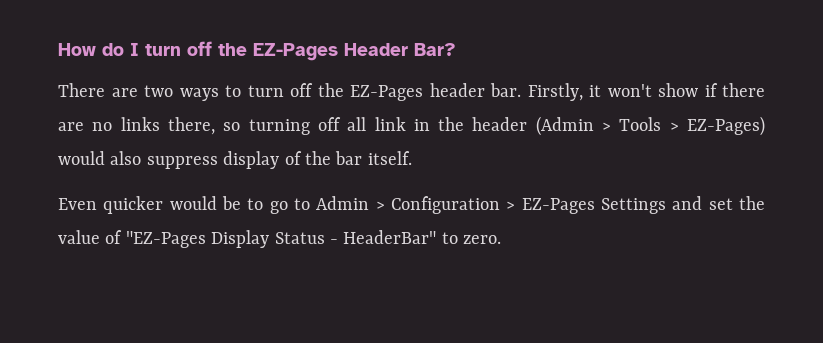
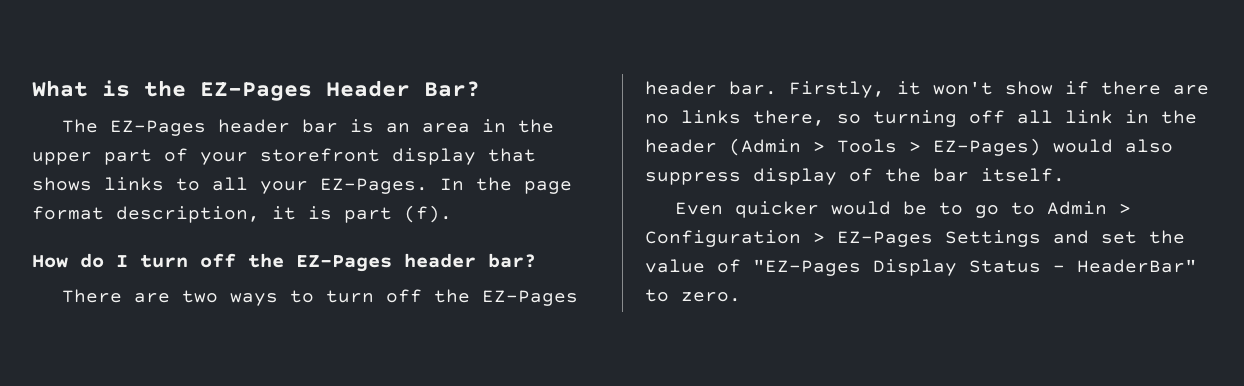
+ What is the EZ-Pages Header Bar?
+ The EZ-Pages header bar is an area in the upper part of your storefront display that shows links to all your EZ-Pages. In the page format description, it is part (f).
- How do I turn off the EZ-Pages Header Bar?
+ How do I turn off the EZ-Pages header bar?

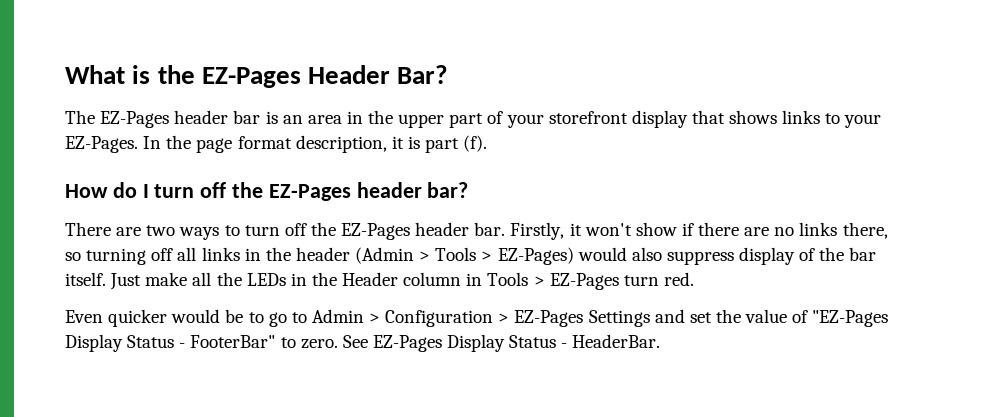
- The EZ-Pages header bar is an area in the upper part of your storefront display that shows links to all your EZ-Pages.
+ The EZ-Pages header bar is an area in the upper part of your storefront display that shows links to your EZ-Pages.
- Firstly, it won't show if there are no links there, so turning off all link in the header (Admin > Tools > EZ-Pages) would also suppress display of the bar itself.
+ Firstly, it won't show if there are no links there, so turning off all links in the header (Admin > Tools > EZ-Pages) would also suppress display of the bar itself. Just make all the LEDs in the Header column in Tools > EZ-Pages turn red.
- Even quicker would be to go to Admin > Configuration > EZ-Pages Settings and set the value of "EZ-Pages Display Status - HeaderBar" to zero.
+ Even quicker would be to go to Admin > Configuration > EZ-Pages Settings and set the value of "EZ-Pages Display Status - FooterBar" to zero.
+ See EZ-Pages Display Status - HeaderBar.

